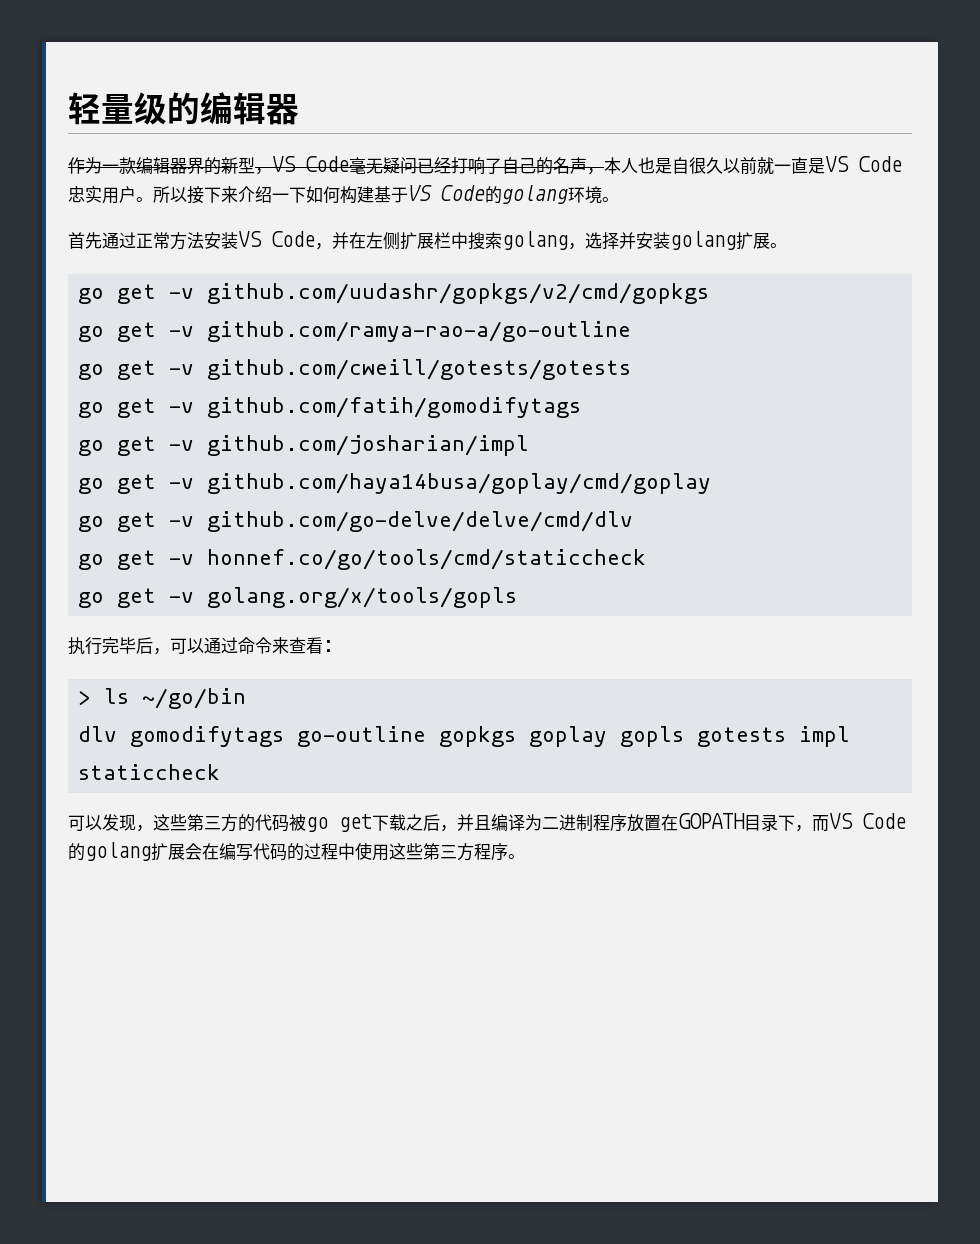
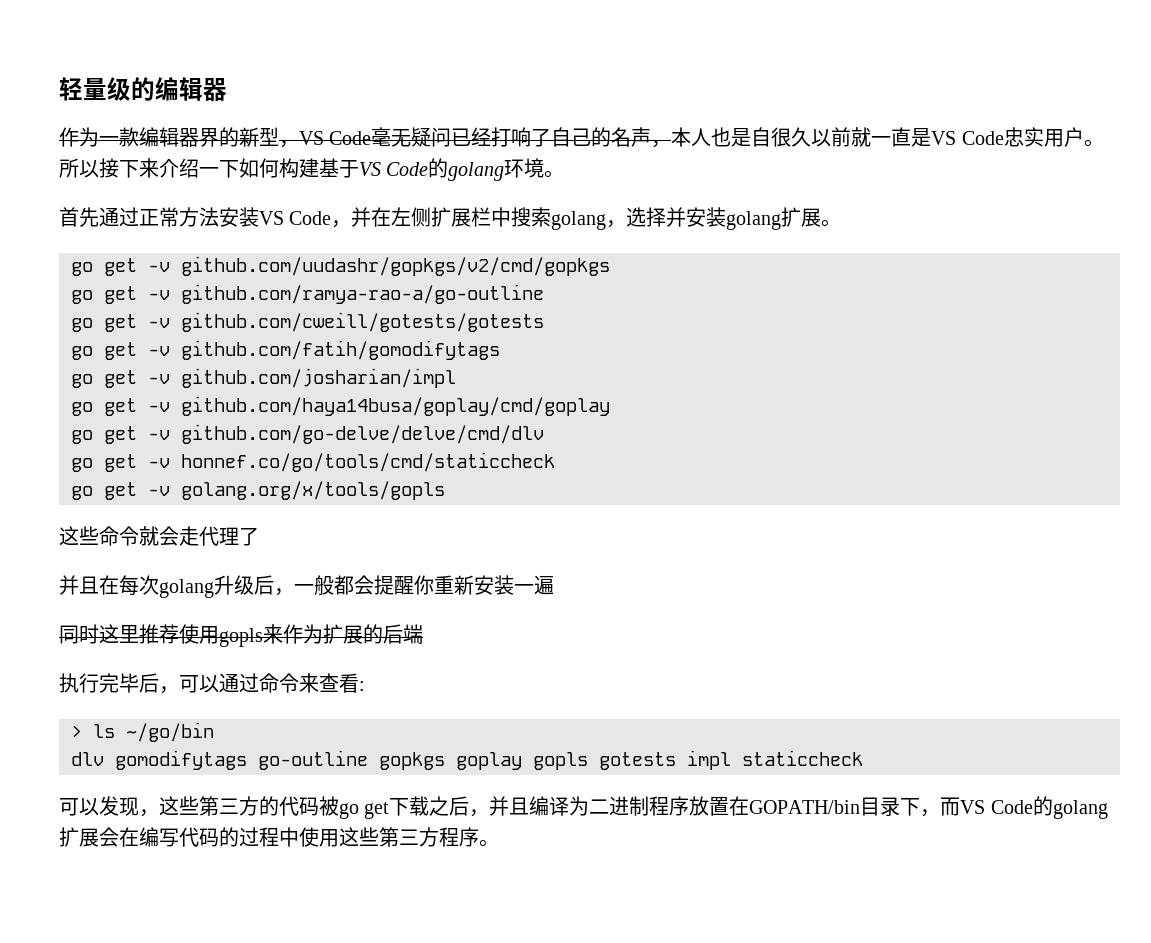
+ 这些命令就会走代理了
+ 并且在每次golang升级后，一般都会提醒你重新安装一遍
+ 同时这里推荐使用gopls来作为扩展的后端
- 可以发现，这些第三方的代码被go get下载之后，并且编译为二进制程序放置在GOPATH目录下，而VS Code的golang扩展会在编写代码的过程中使用这些第三方程序。
+ 可以发现，这些第三方的代码被go get下载之后，并且编译为二进制程序放置在GOPATH/bin目录下，而VS Code的golang扩展会在编写代码的过程中使用这些第三方程序。

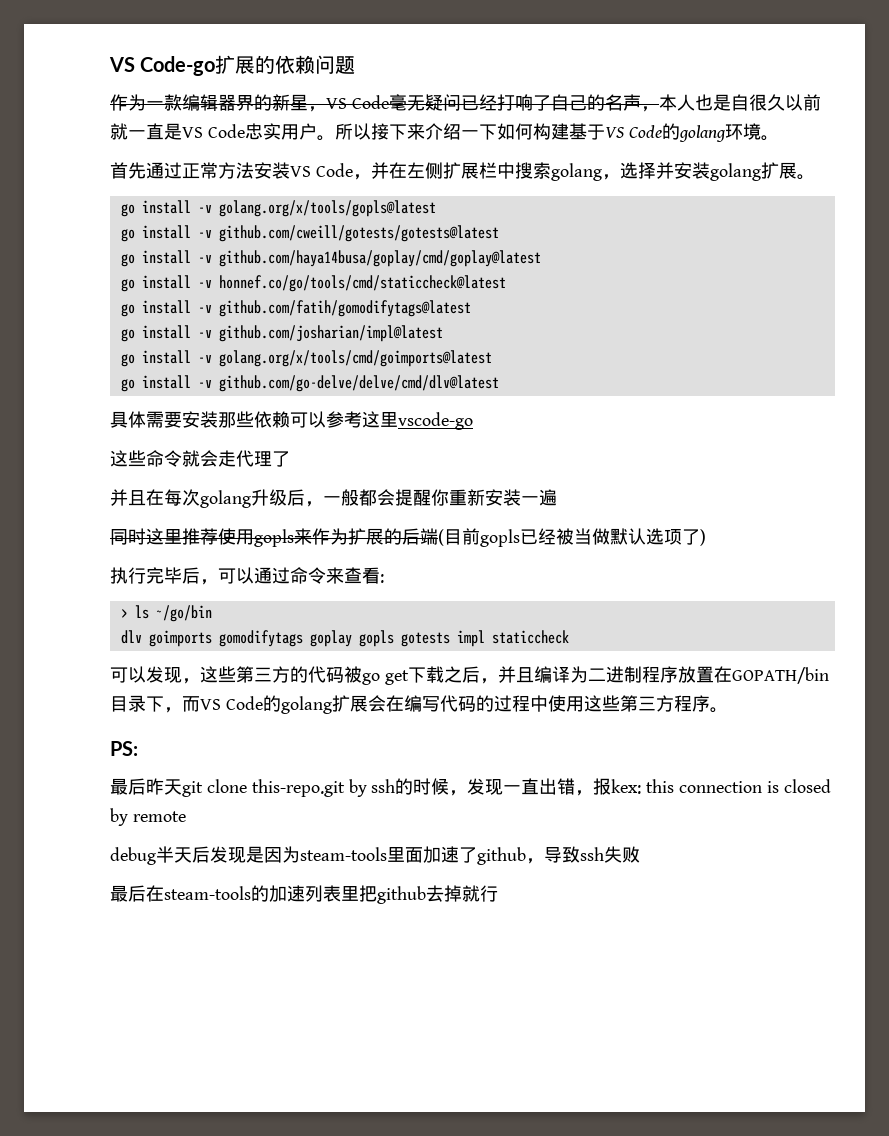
- 轻量级的编辑器
+ VS Code-go扩展的依赖问题
- 作为一款编辑器界的新型，VS Code毫无疑问已经打响了自己的名声，本人也是自很久以前就一直是VS Code忠实用户。
+ 作为一款编辑器界的新星，VS Code毫无疑问已经打响了自己的名声，本人也是自很久以前就一直是VS Code忠实用户。
- go get -v github.com/uudashr/gopkgs/v2/cmd/gopkgs
- go get -v github.com/ramya-rao-a/go-outline
- go get -v github.com/cweill/gotests/gotests
- go get -v github.com/fatih/gomodifytags
- go get -v github.com/josharian/impl
- go get -v github.com/haya14busa/goplay/cmd/goplay
- go get -v github.com/go-delve/delve/cmd/dlv
- go get -v honnef.co/go/tools/cmd/staticcheck
- go get -v golang.org/x/tools/gopls
+ go install -v golang.org/x/tools/gopls@latest
+ go install -v github.com/cweill/gotests/gotests@latest
+ go install -v github.com/haya14busa/goplay/cmd/goplay@latest
+ go install -v honnef.co/go/tools/cmd/staticcheck@latest
+ go install -v github.com/fatih/gomodifytags@latest
+ go install -v github.com/josharian/impl@latest
+ go install -v golang.org/x/tools/cmd/goimports@latest
+ go install -v github.com/go-delve/delve/cmd/dlv@latest
+ 具体需要安装那些依赖可以参考这里vscode-go
- 同时这里推荐使用gopls来作为扩展的后端
+ 同时这里推荐使用gopls来作为扩展的后端(目前gopls已经被当做默认选项了)
- dlv gomodifytags go-outline gopkgs goplay gopls gotests impl staticcheck
+ dlv goimports gomodifytags goplay gopls gotests impl staticcheck
+ PS:
+ 最后昨天git clone this-repo.git by ssh的时候，发现一直出错，报kex: this connection is closed by remote
+ debug半天后发现是因为steam-tools里面加速了github，导致ssh失败
+ 最后在steam-tools的加速列表里把github去掉就行

